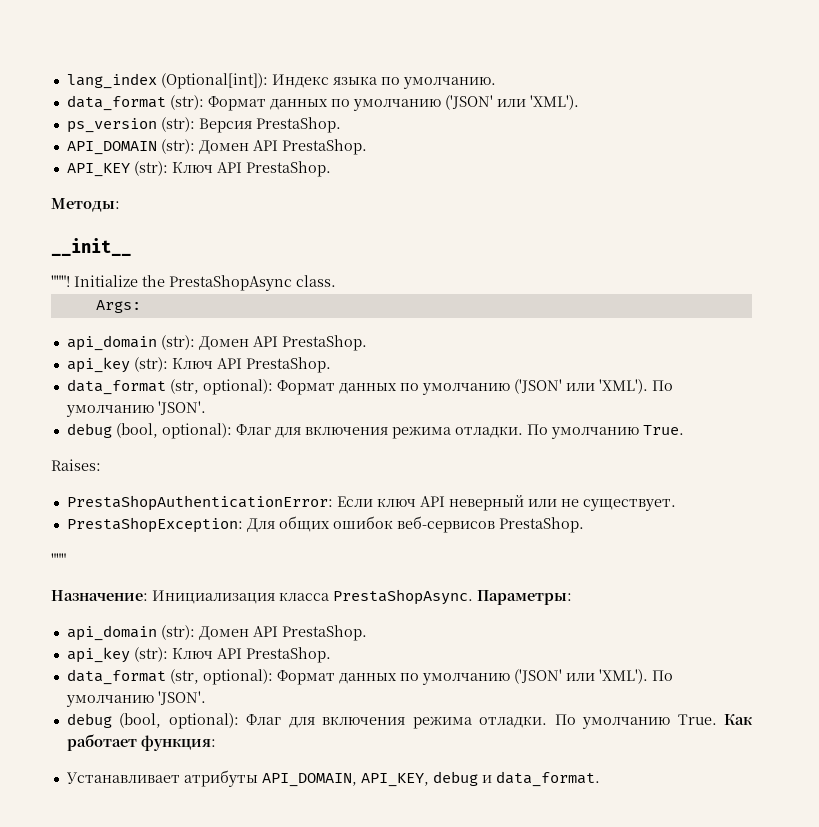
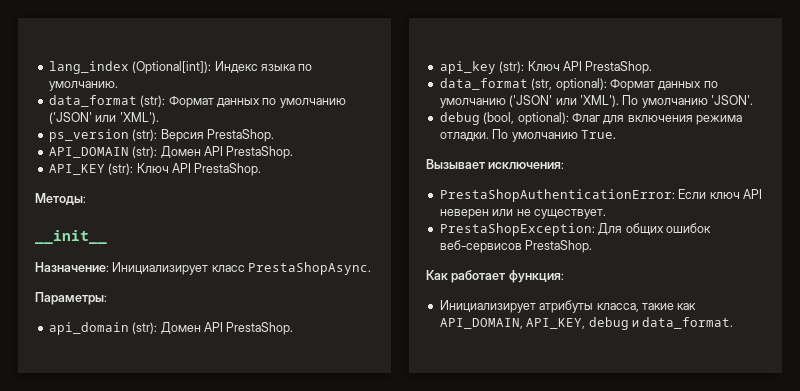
- """! Initialize the PrestaShopAsync class.
- Args:
+ Назначение: Инициализирует класс PrestaShopAsync.
+ Параметры:
- Raises:
+ Вызывает исключения:
- PrestaShopAuthenticationError: Если ключ API неверный или не существует.
+ PrestaShopAuthenticationError: Если ключ API неверен или не существует.
- """
- Назначение: Инициализация класса PrestaShopAsync. Параметры:
- api_domain (str): Домен API PrestaShop.
- api_key (str): Ключ API PrestaShop.
- data_format (str, optional): Формат данных по умолчанию ('JSON' или 'XML'). По умолчанию 'JSON'.
- debug (bool, optional): Флаг для включения режима отладки. По умолчанию True. Как работает функция:
- Устанавливает атрибуты API_DOMAIN, API_KEY, debug и data_format.
+ Как работает функция:
+ Инициализирует атрибуты класса, такие как API_DOMAIN, API_KEY, debug и data_format.

